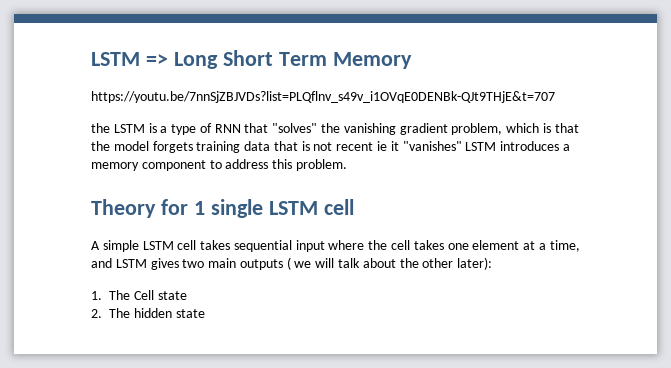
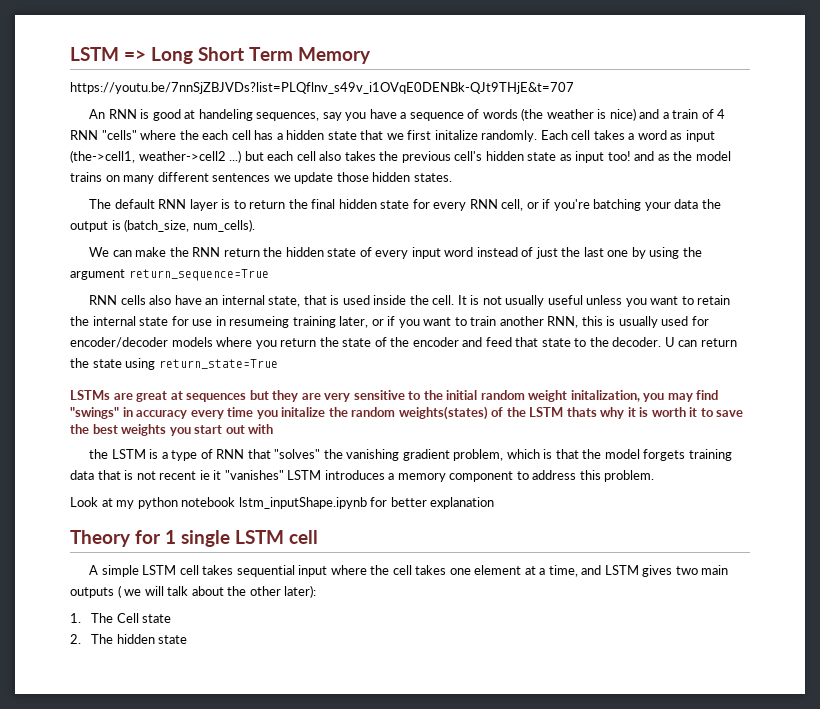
+ An RNN is good at handeling sequences, say you have a sequence of words (the weather is nice) and a train of 4 RNN "cells" where the each cell has a hidden state that we first initalize randomly. Each cell takes a word as input (the->cell1, weather->cell2 ...) but each cell also takes the previous cell's hidden state as input too! and as the model trains on many different sentences we update those hidden states.
+ The default RNN layer is to return the final hidden state for every RNN cell, or if you're batching your data the output is (batch_size, num_cells).
+ We can make the RNN return the hidden state of every input word instead of just the last one by using the argument return_sequence=True
+ RNN cells also have an internal state, that is used inside the cell. It is not usually useful unless you want to retain the internal state for use in resumeing training later, or if you want to train another RNN, this is usually used for encoder/decoder models where you return the state of the encoder and feed that state to the decoder. U can return the state using return_state=True
+ LSTMs are great at sequences but they are very sensitive to the initial random weight initalization, you may find "swings" in accuracy every time you initalize the random weights(states) of the LSTM thats why it is worth it to save the best weights you start out with
+ Look at my python notebook lstm_inputShape.ipynb for better explanation

